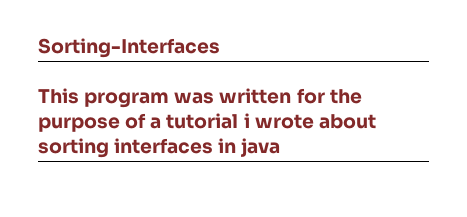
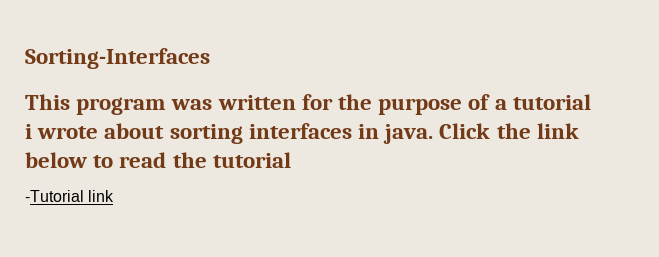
- This program was written for the purpose of a tutorial i wrote about sorting interfaces in java
+ This program was written for the purpose of a tutorial i wrote about sorting interfaces in java. Click the link below to read the tutorial
+ -Tutorial link

